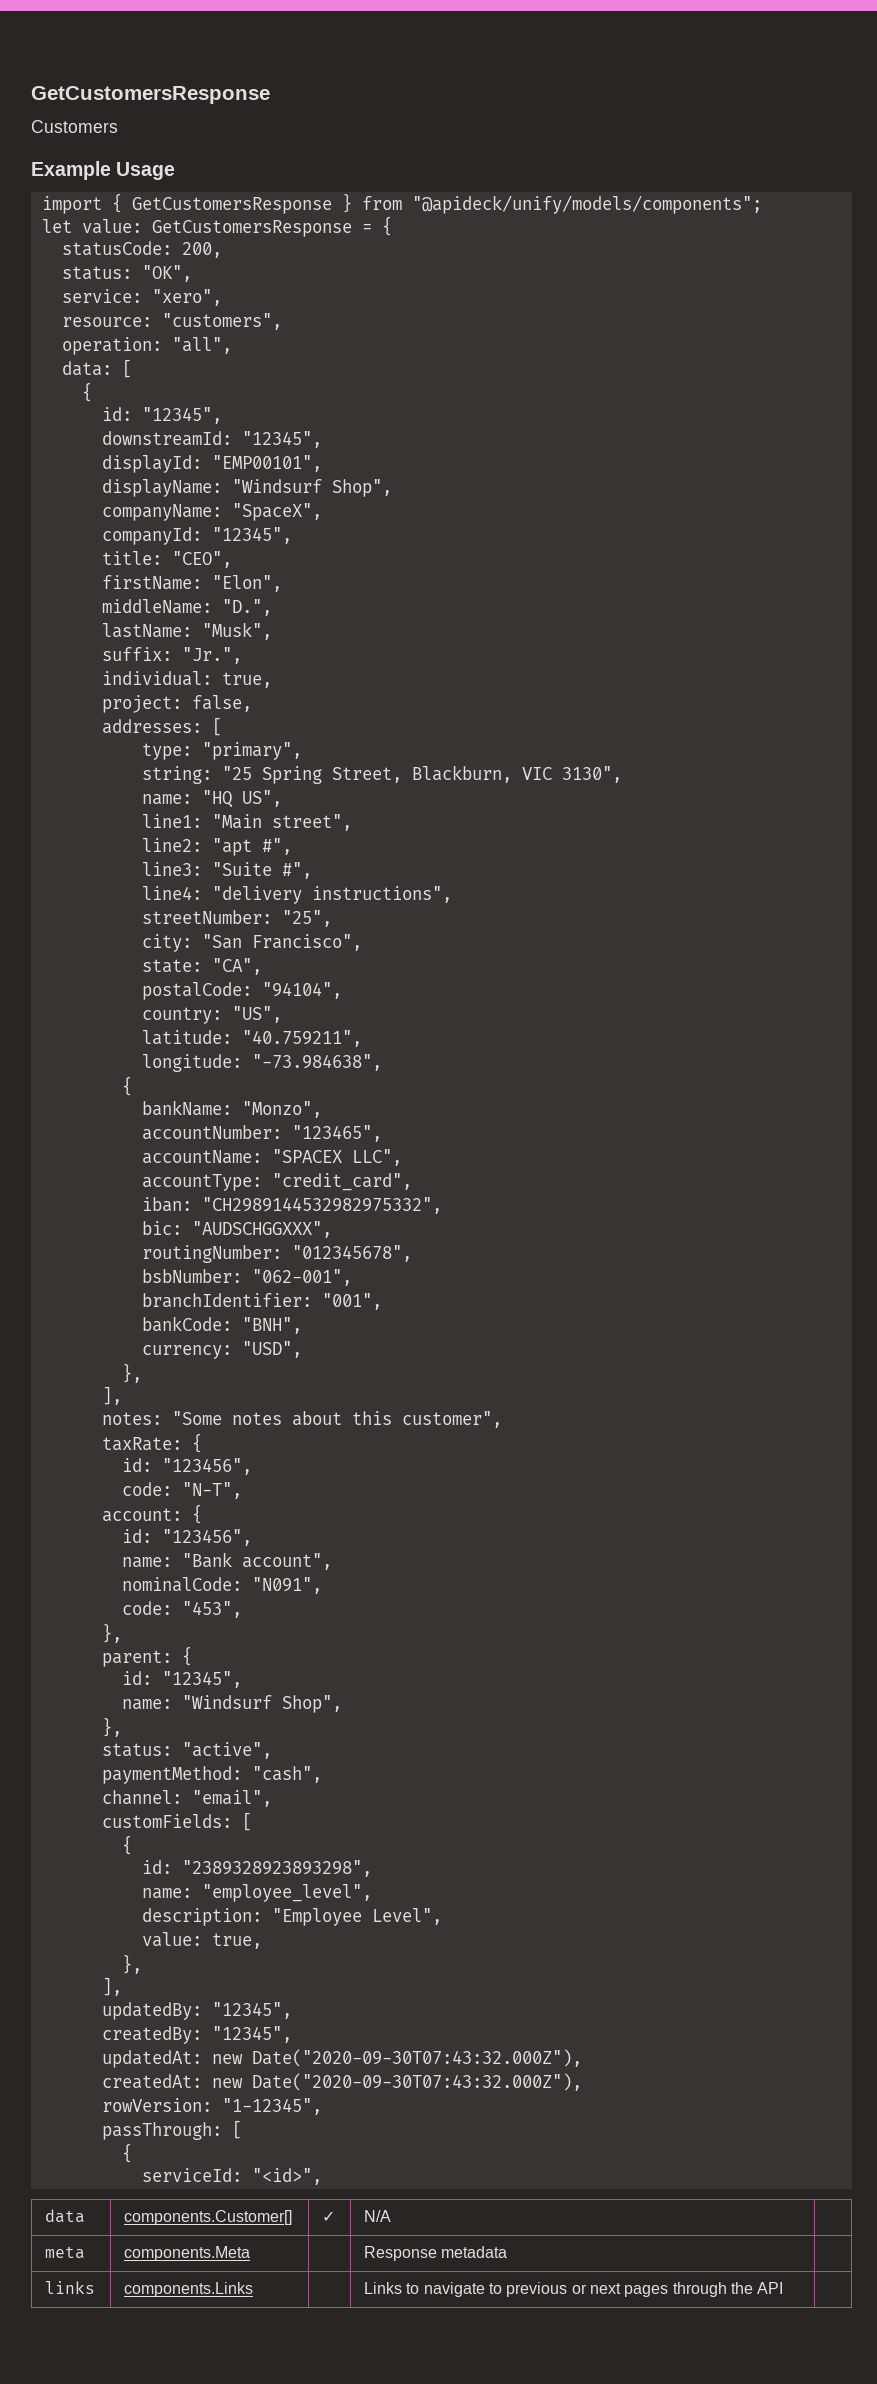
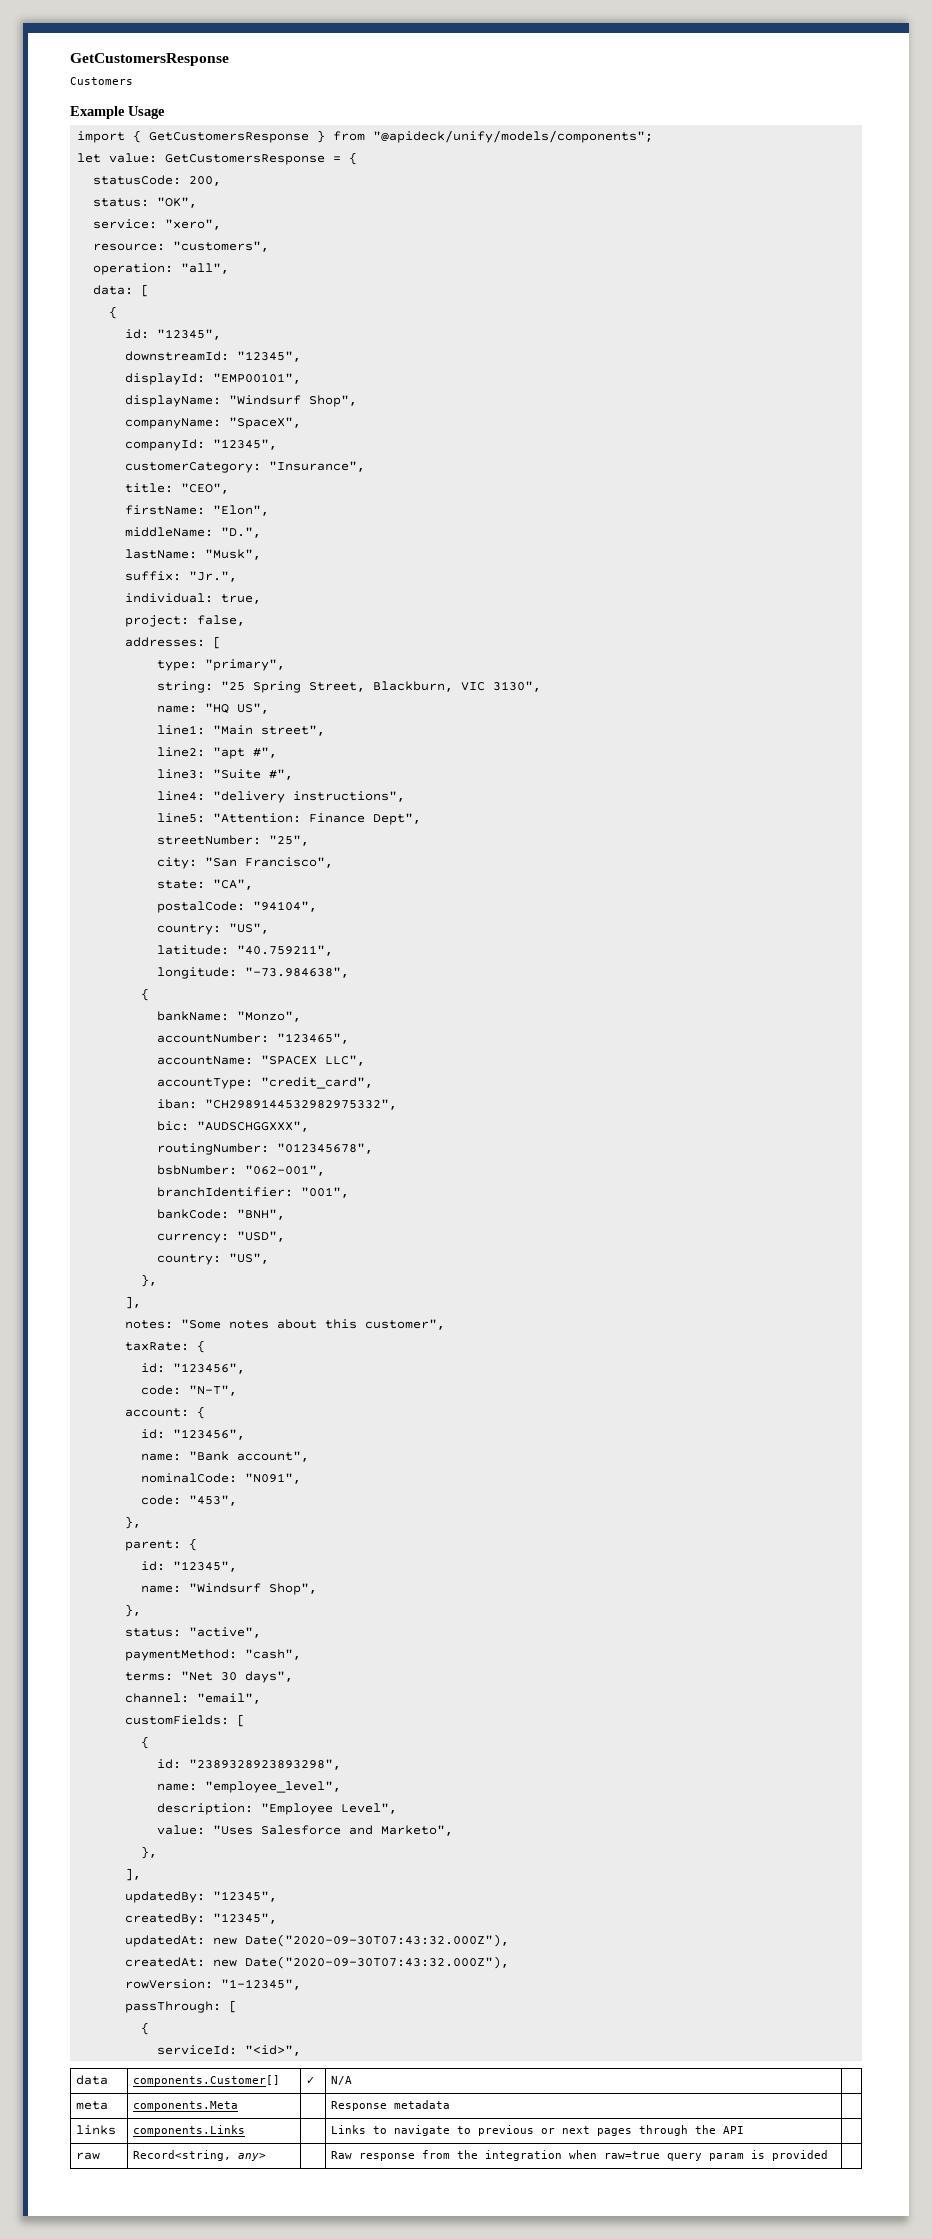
+ customerCategory: "Insurance",
+ line5: "Attention: Finance Dept",
  currency: "USD",
+ country: "US",
+ terms: "Net 30 days",
- value: true,
+ value: "Uses Salesforce and Marketo",
+ raw | Record<string, any> | | Raw response from the integration when raw=true query param is provided |

